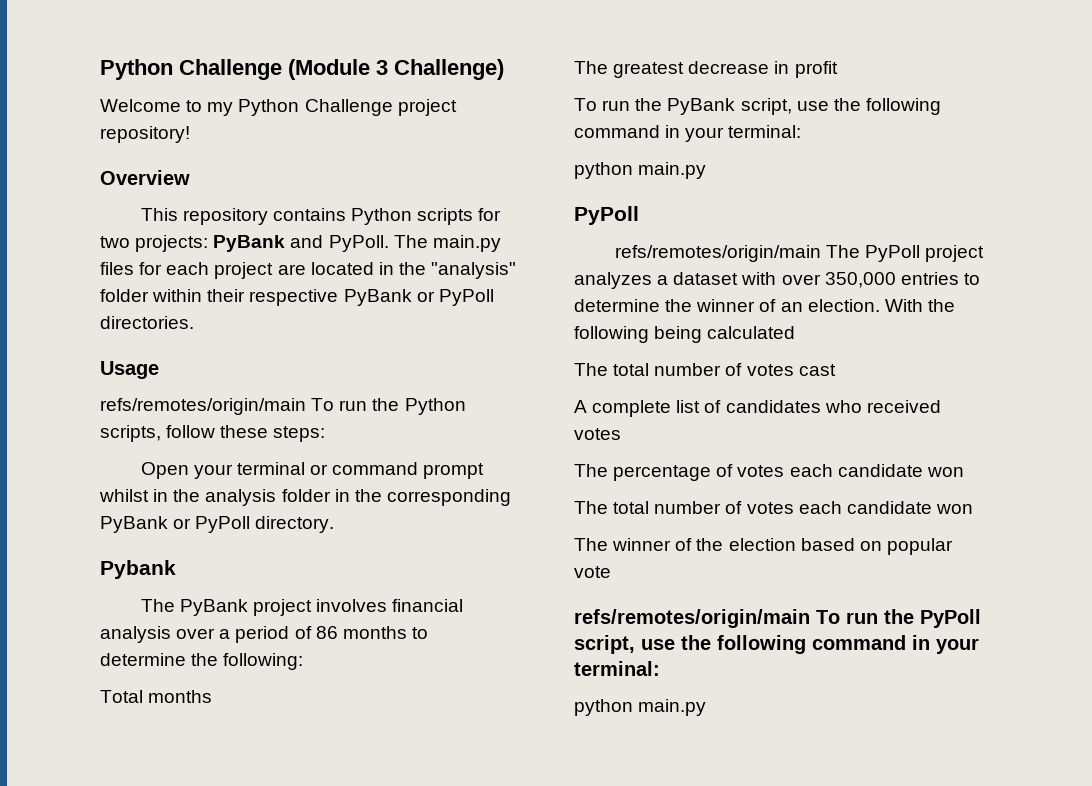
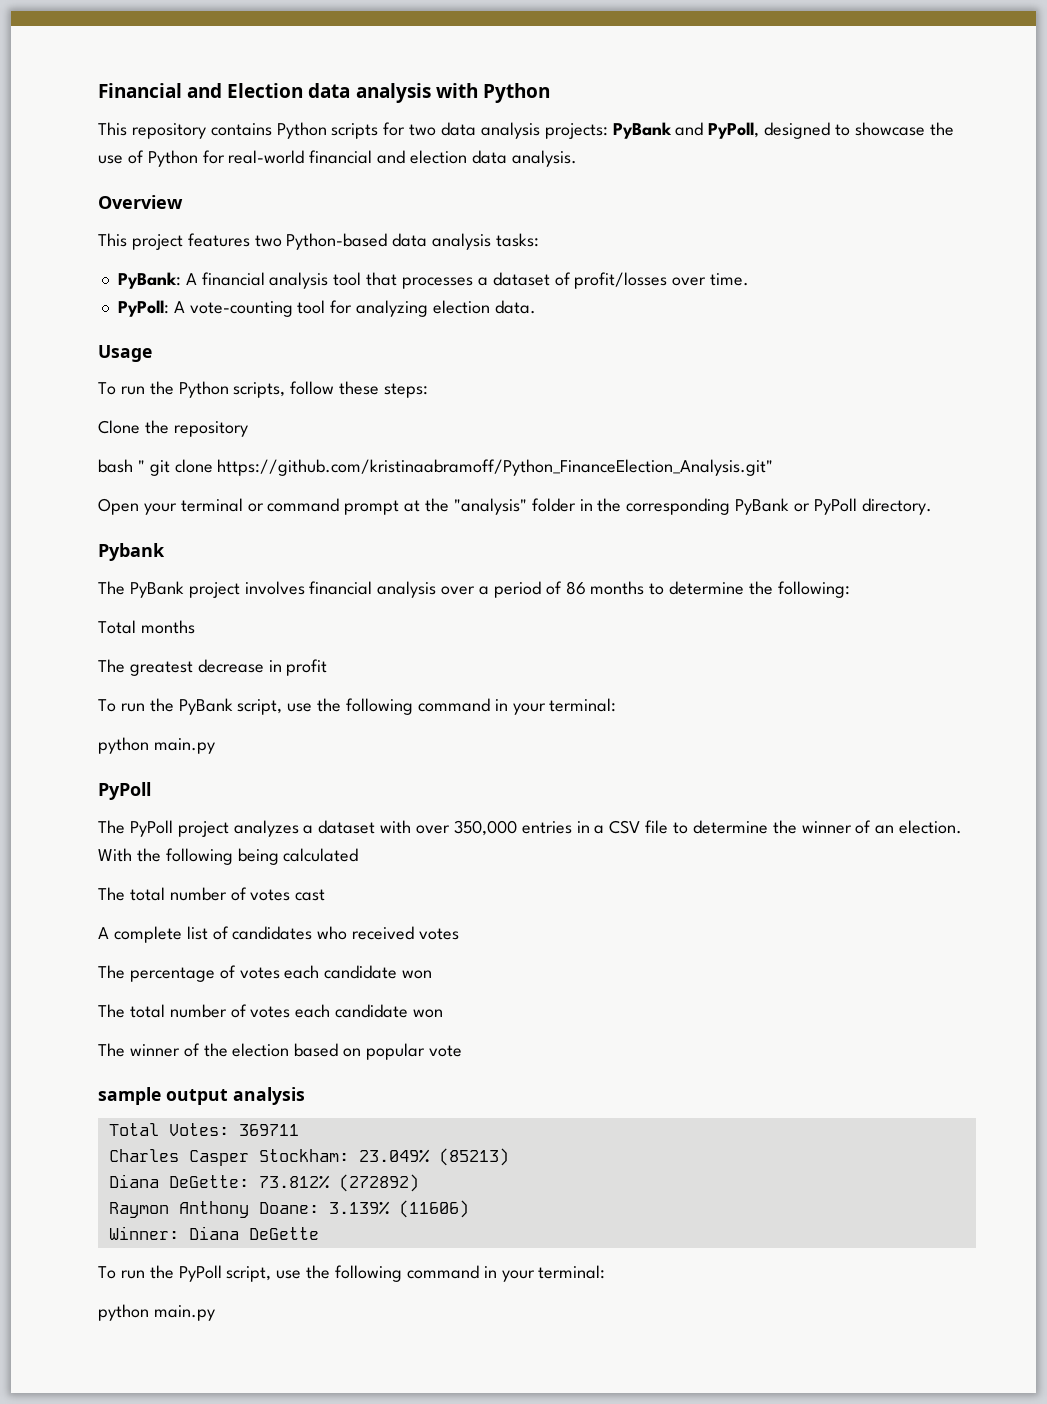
- Python Challenge (Module 3 Challenge)
- Welcome to my Python Challenge project repository!
- Overview
+ Financial and Election data analysis with Python
- This repository contains Python scripts for two projects: PyBank and PyPoll. The main.py files for each project are located in the "analysis" folder within their respective PyBank or PyPoll directories.
+ This repository contains Python scripts for two data analysis projects: PyBank and PyPoll, designed to showcase the use of Python for real-world financial and election data analysis.
+ Overview
+ This project features two Python-based data analysis tasks:
+ PyBank: A financial analysis tool that processes a dataset of profit/losses over time.
+ PyPoll: A vote-counting tool for analyzing election data.
- refs/remotes/origin/main To run the Python scripts, follow these steps:
+ To run the Python scripts, follow these steps:
+ Clone the repository
+ bash " git clone https://github.com/kristinaabramoff/Python_FinanceElection_Analysis.git"
- Open your terminal or command prompt whilst in the analysis folder in the corresponding PyBank or PyPoll directory.
+ Open your terminal or command prompt at the "analysis" folder in the corresponding PyBank or PyPoll directory.
- refs/remotes/origin/main The PyPoll project analyzes a dataset with over 350,000 entries to determine the winner of an election.
+ The PyPoll project analyzes a dataset with over 350,000 entries in a CSV file to determine the winner of an election.
- refs/remotes/origin/main To run the PyPoll script, use the following command in your terminal:
+ sample output analysis
+ Total Votes: 369711
+ Charles Casper Stockham: 23.049% (85213)
+ Diana DeGette: 73.812% (272892)
+ Raymon Anthony Doane: 3.139% (11606)
+ Winner: Diana DeGette
+ To run the PyPoll script, use the following command in your terminal:

